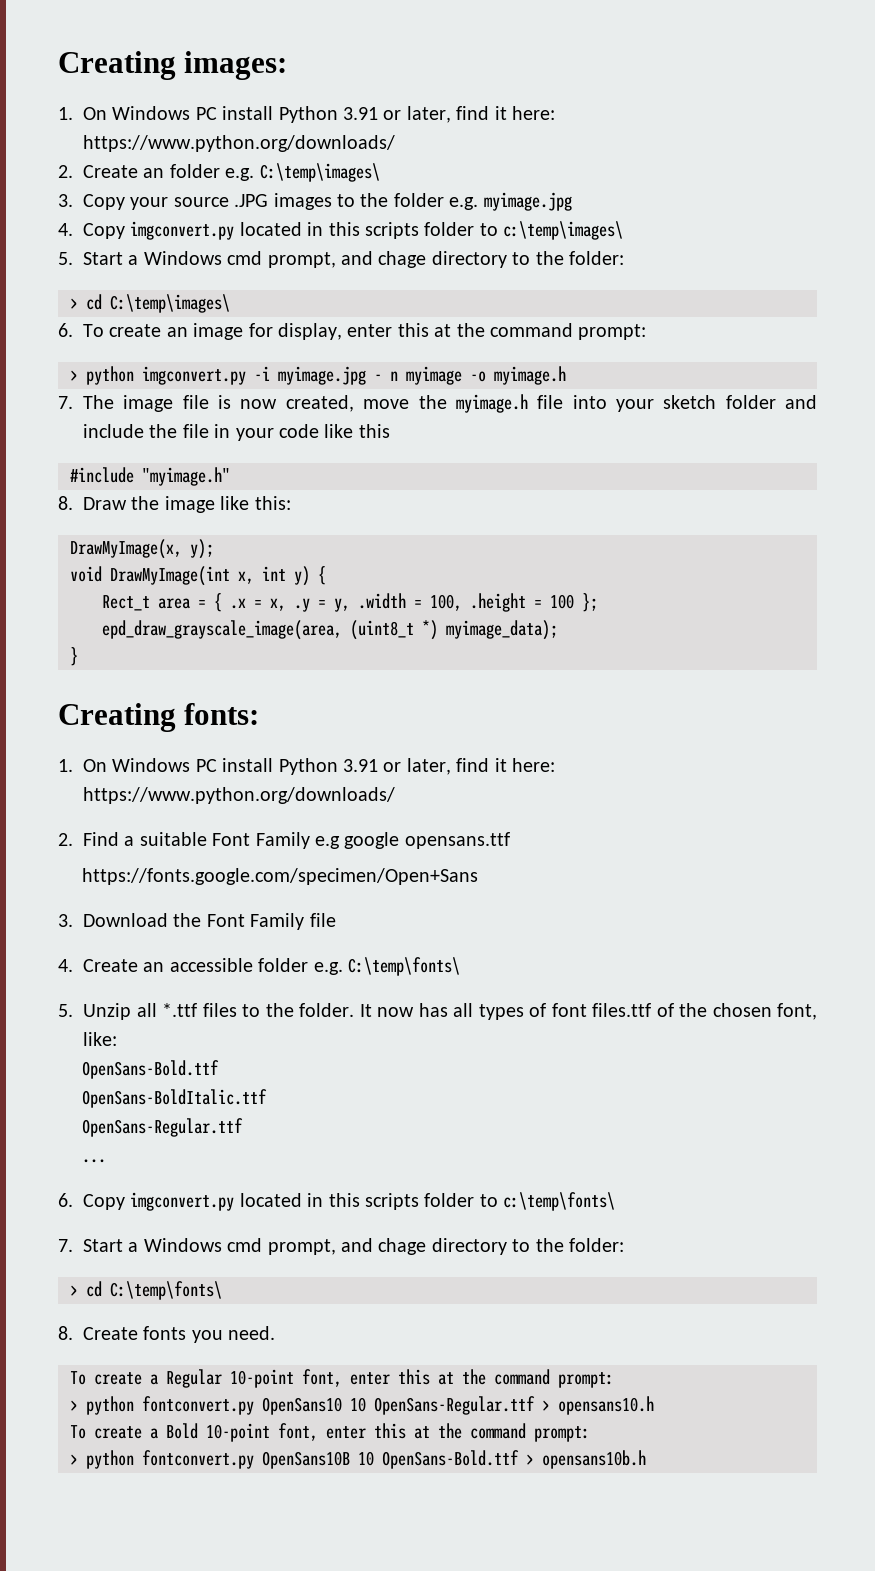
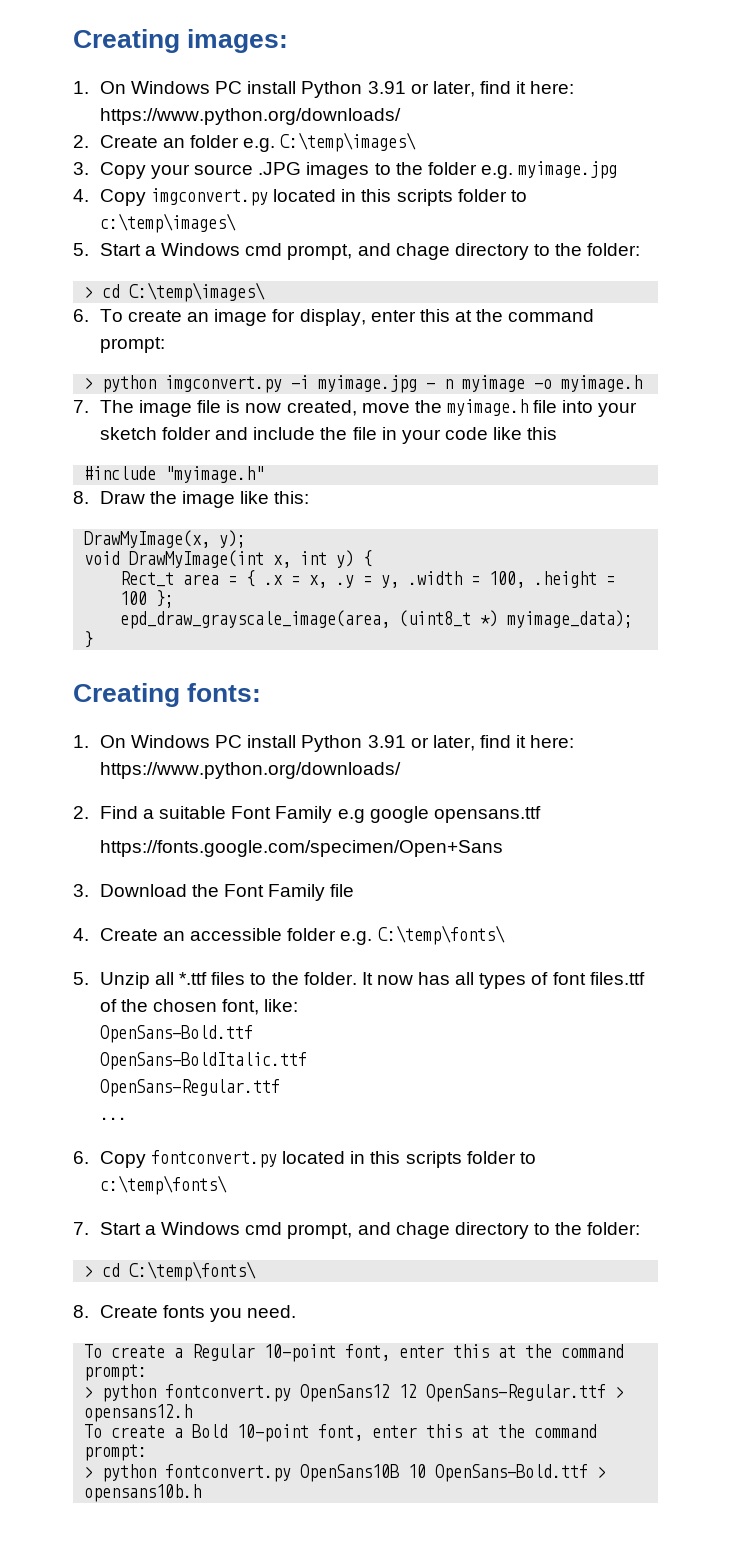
- 6. Copy imgconvert.py located in this scripts folder to c:\temp\fonts\
+ 6. Copy fontconvert.py located in this scripts folder to c:\temp\fonts\
- > python fontconvert.py OpenSans10 10 OpenSans-Regular.ttf > opensans10.h
+ > python fontconvert.py OpenSans12 12 OpenSans-Regular.ttf > opensans12.h

